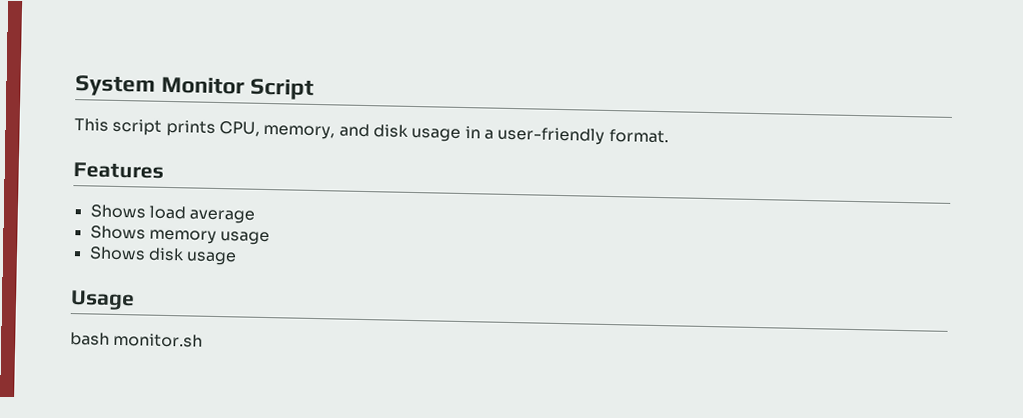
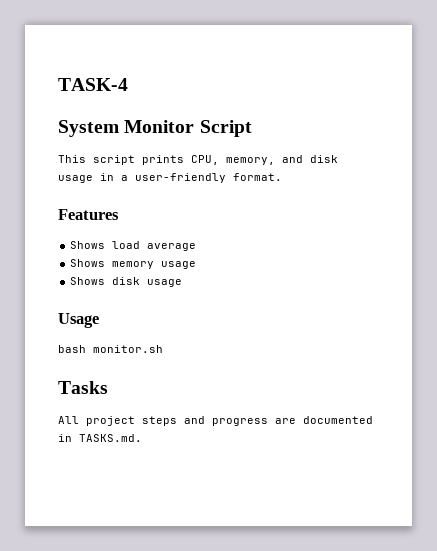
+ TASK-4
+ Tasks
+ All project steps and progress are documented in TASKS.md.

